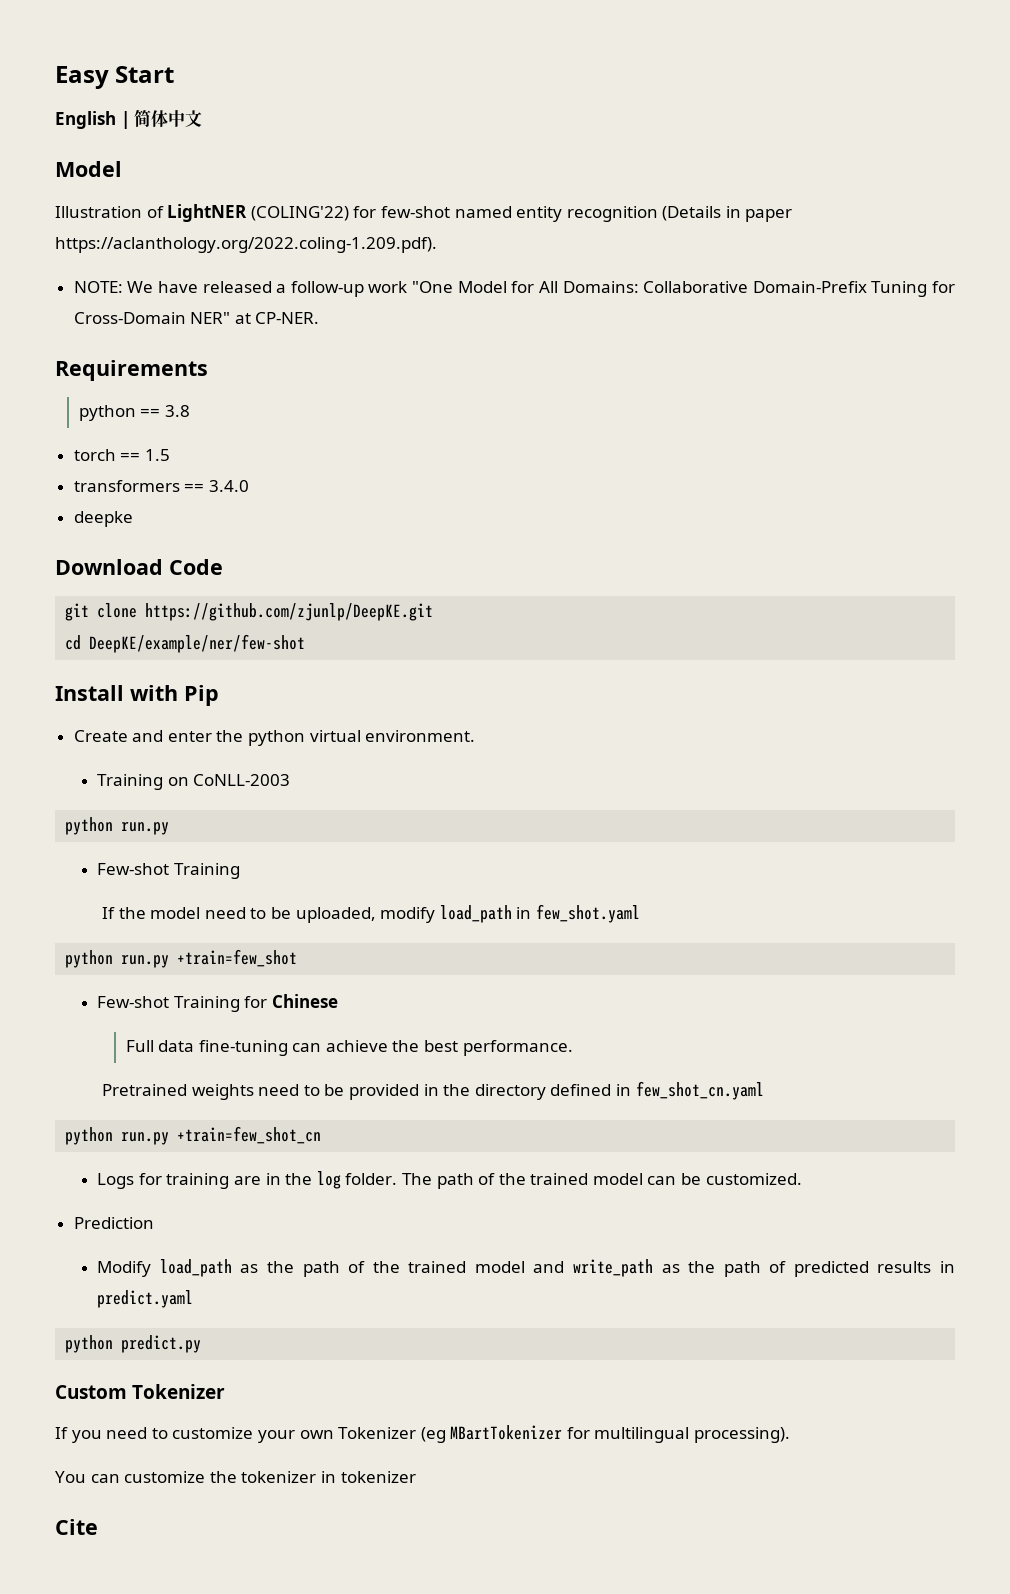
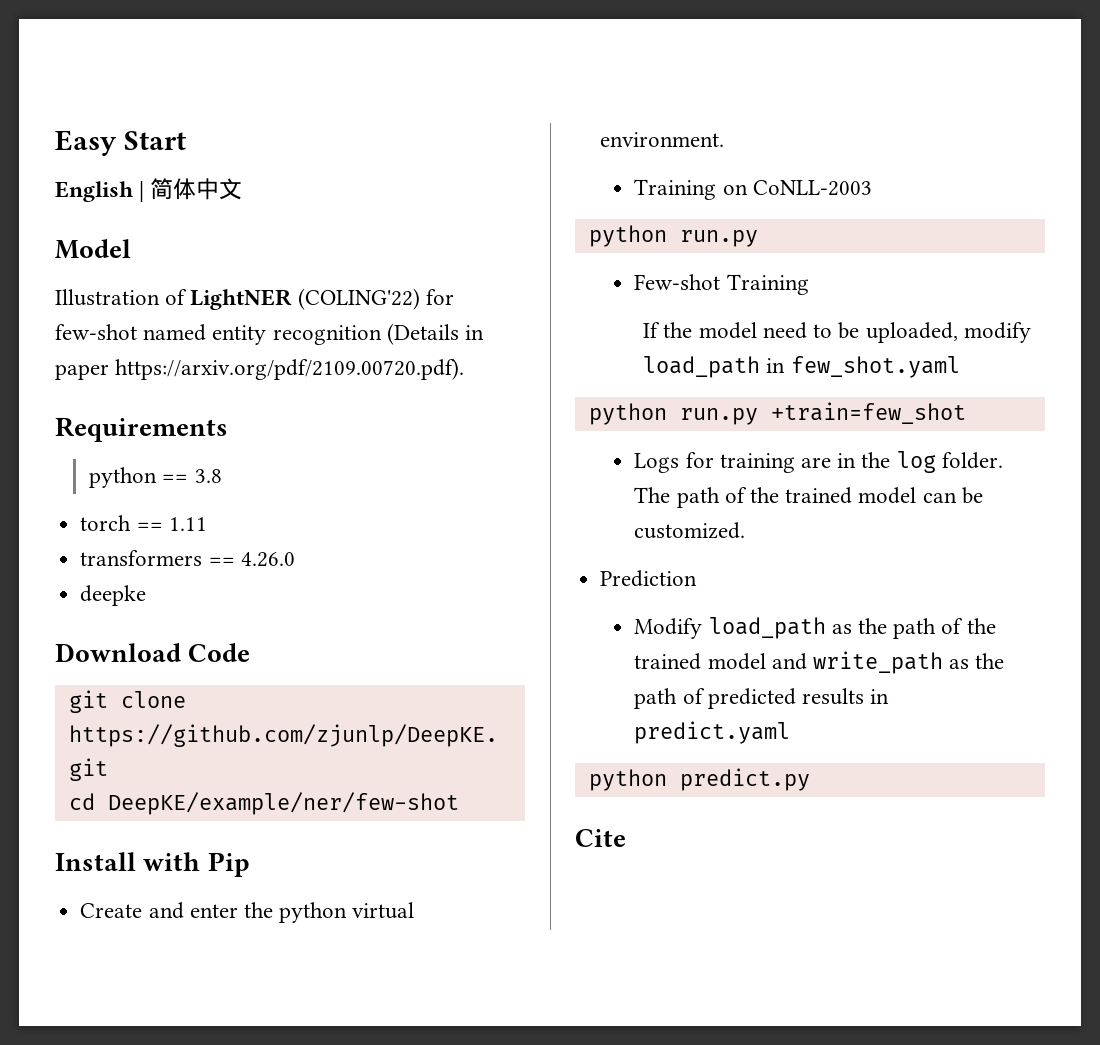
- Illustration of LightNER (COLING'22) for few-shot named entity recognition (Details in paper https://aclanthology.org/2022.coling-1.209.pdf).
- NOTE: We have released a follow-up work "One Model for All Domains: Collaborative Domain-Prefix Tuning for Cross-Domain NER" at CP-NER.
+ Illustration of LightNER (COLING'22) for few-shot named entity recognition (Details in paper https://arxiv.org/pdf/2109.00720.pdf).
- torch == 1.5
+ torch == 1.11
- transformers == 3.4.0
+ transformers == 4.26.0
- Few-shot Training for Chinese
- Full data fine-tuning can achieve the best performance.
- Pretrained weights need to be provided in the directory defined in few_shot_cn.yaml
- python run.py +train=few_shot_cn
- Custom Tokenizer
- If you need to customize your own Tokenizer (eg MBartTokenizer for multilingual processing).
- You can customize the tokenizer in tokenizer

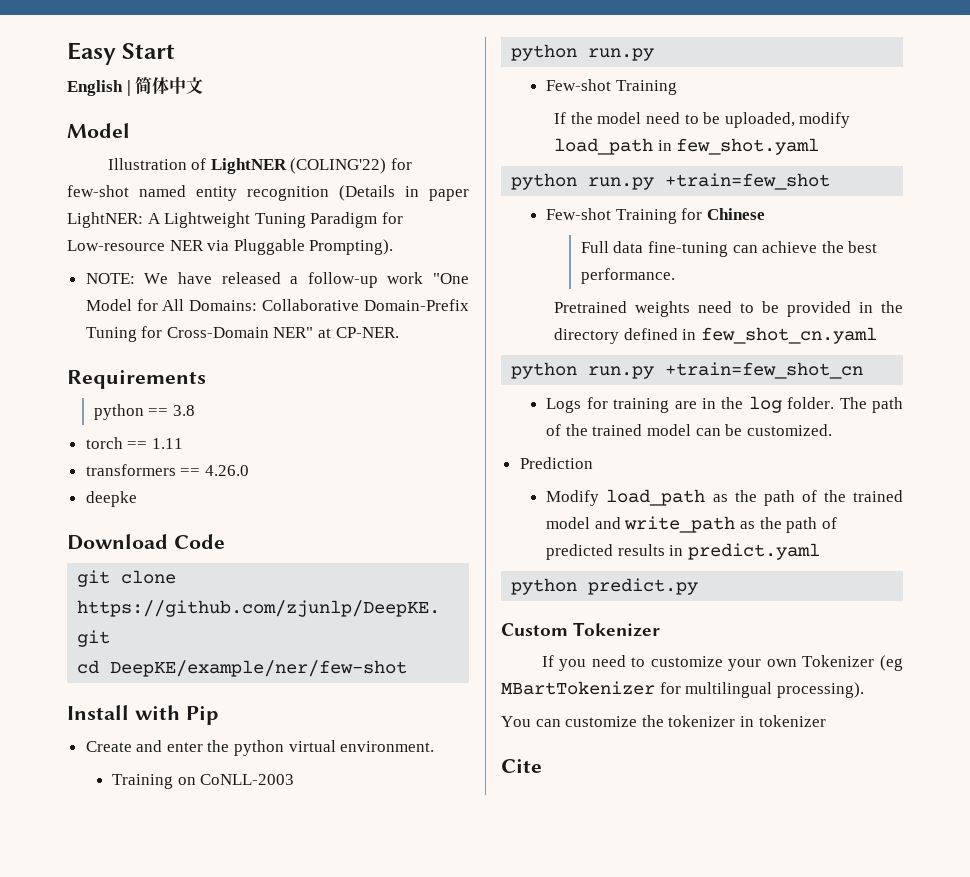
- Illustration of LightNER (COLING'22) for few-shot named entity recognition (Details in paper https://arxiv.org/pdf/2109.00720.pdf).
+ Illustration of LightNER (COLING'22) for few-shot named entity recognition (Details in paper LightNER: A Lightweight Tuning Paradigm for Low-resource NER via Pluggable Prompting).
+ NOTE: We have released a follow-up work "One Model for All Domains: Collaborative Domain-Prefix Tuning for Cross-Domain NER" at CP-NER.
+ Few-shot Training for Chinese
+ Full data fine-tuning can achieve the best performance.
+ Pretrained weights need to be provided in the directory defined in few_shot_cn.yaml
+ python run.py +train=few_shot_cn
+ Custom Tokenizer
+ If you need to customize your own Tokenizer (eg MBartTokenizer for multilingual processing).
+ You can customize the tokenizer in tokenizer

